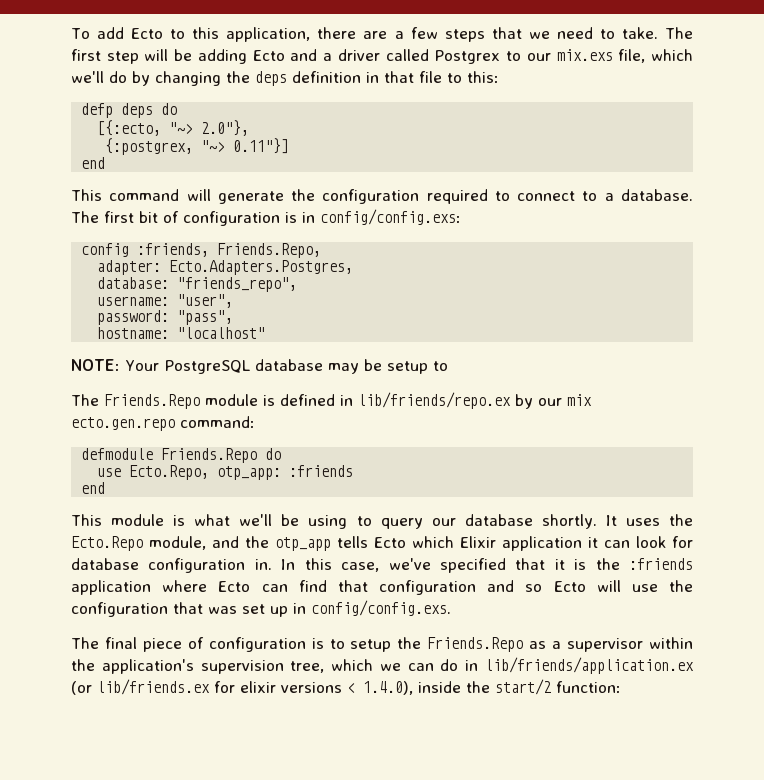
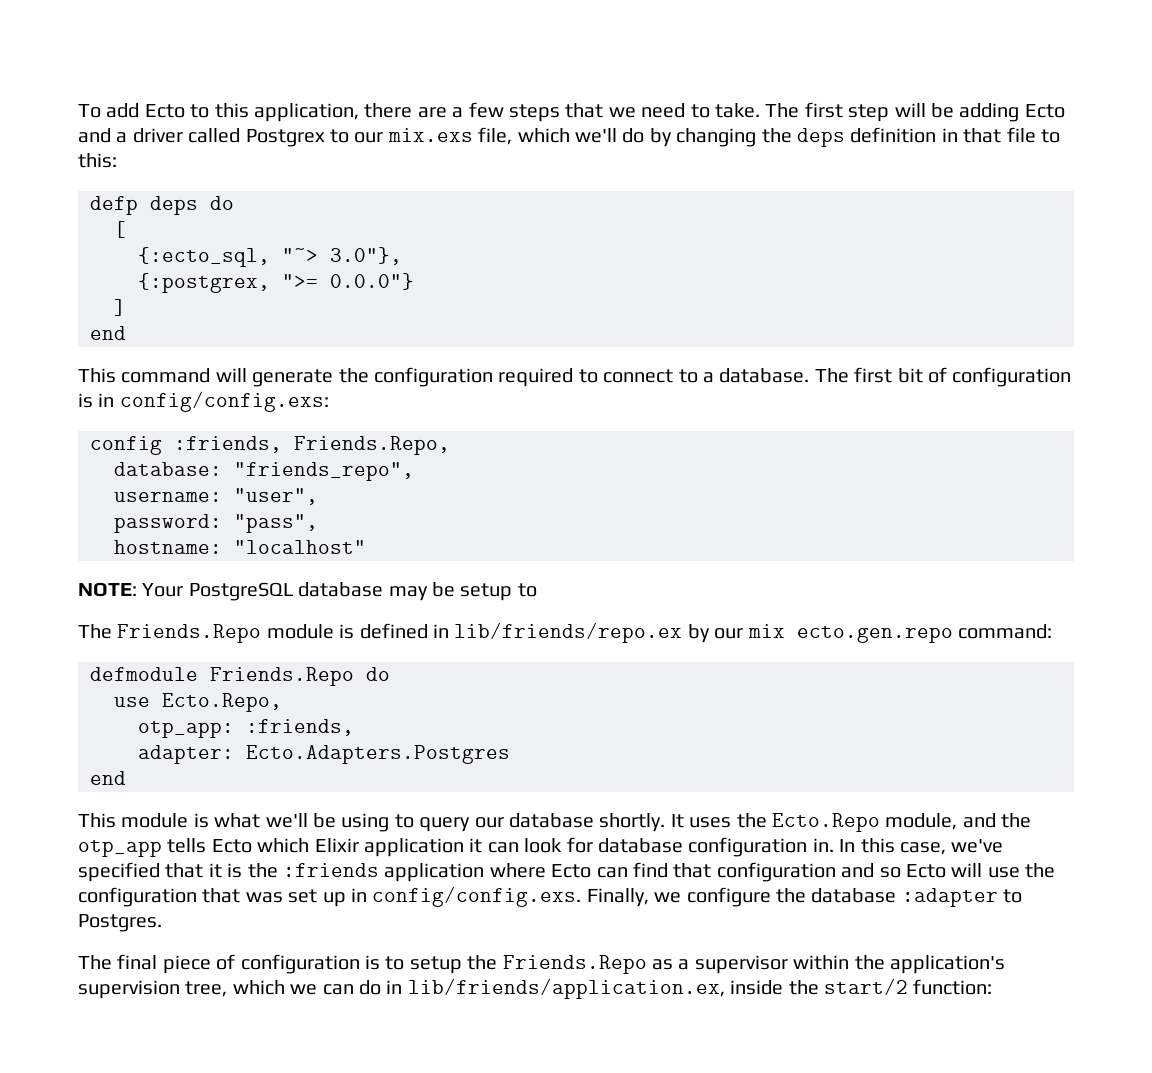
- [{:ecto, "~> 2.0"},
- {:postgrex, "~> 0.11"}]
+ [
+ {:ecto_sql, "~> 3.0"},
+ {:postgrex, ">= 0.0.0"}
+ ]
- adapter: Ecto.Adapters.Postgres,
- use Ecto.Repo, otp_app: :friends
+ use Ecto.Repo,
+ otp_app: :friends,
+ adapter: Ecto.Adapters.Postgres
- In this case, we've specified that it is the :friends application where Ecto can find that configuration and so Ecto will use the configuration that was set up in config/config.exs.
+ In this case, we've specified that it is the :friends application where Ecto can find that configuration and so Ecto will use the configuration that was set up in config/config.exs. Finally, we configure the database :adapter to Postgres.
- The final piece of configuration is to setup the Friends.Repo as a supervisor within the application's supervision tree, which we can do in lib/friends/application.ex (or lib/friends.ex for elixir versions < 1.4.0), inside the start/2 function:
+ The final piece of configuration is to setup the Friends.Repo as a supervisor within the application's supervision tree, which we can do in lib/friends/application.ex, inside the start/2 function:

